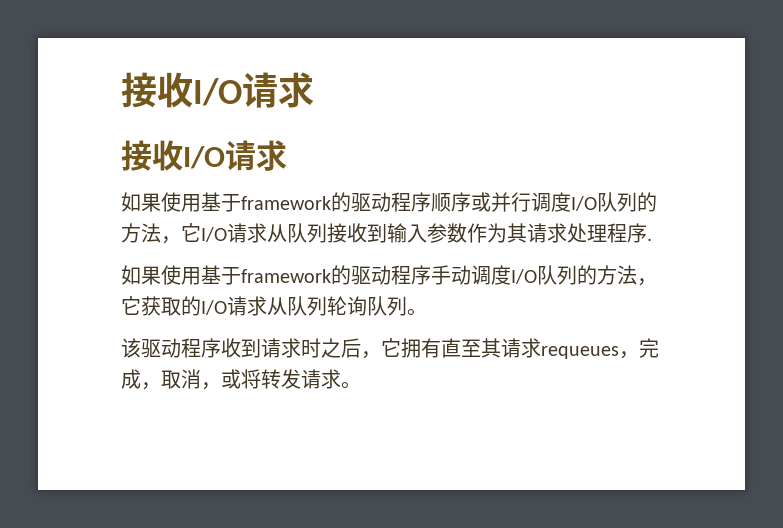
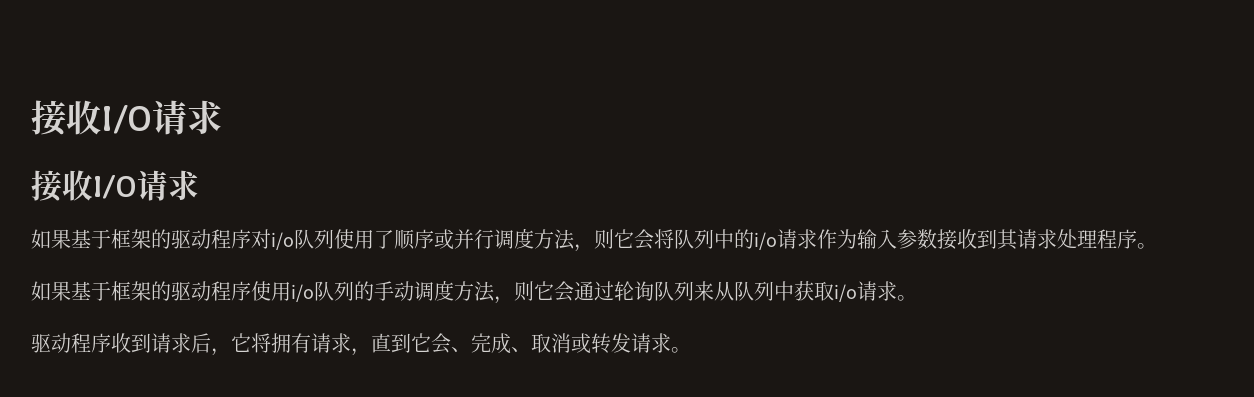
- 如果使用基于framework的驱动程序顺序或并行调度I/O队列的方法，它I/O请求从队列接收到输入参数作为其请求处理程序.
- 如果使用基于framework的驱动程序手动调度I/O队列的方法，它获取的I/O请求从队列轮询队列。
- 该驱动程序收到请求时之后，它拥有直至其请求requeues，完成，取消，或将转发请求。
+ 如果基于框架的驱动程序对i/o队列使用了顺序或并行调度方法，则它会将队列中的i/o请求作为输入参数接收到其请求处理程序。
+ 如果基于框架的驱动程序使用i/o队列的手动调度方法，则它会通过轮询队列来从队列中获取i/o请求。
+ 驱动程序收到请求后，它将拥有请求，直到它会、完成、取消或转发请求。

